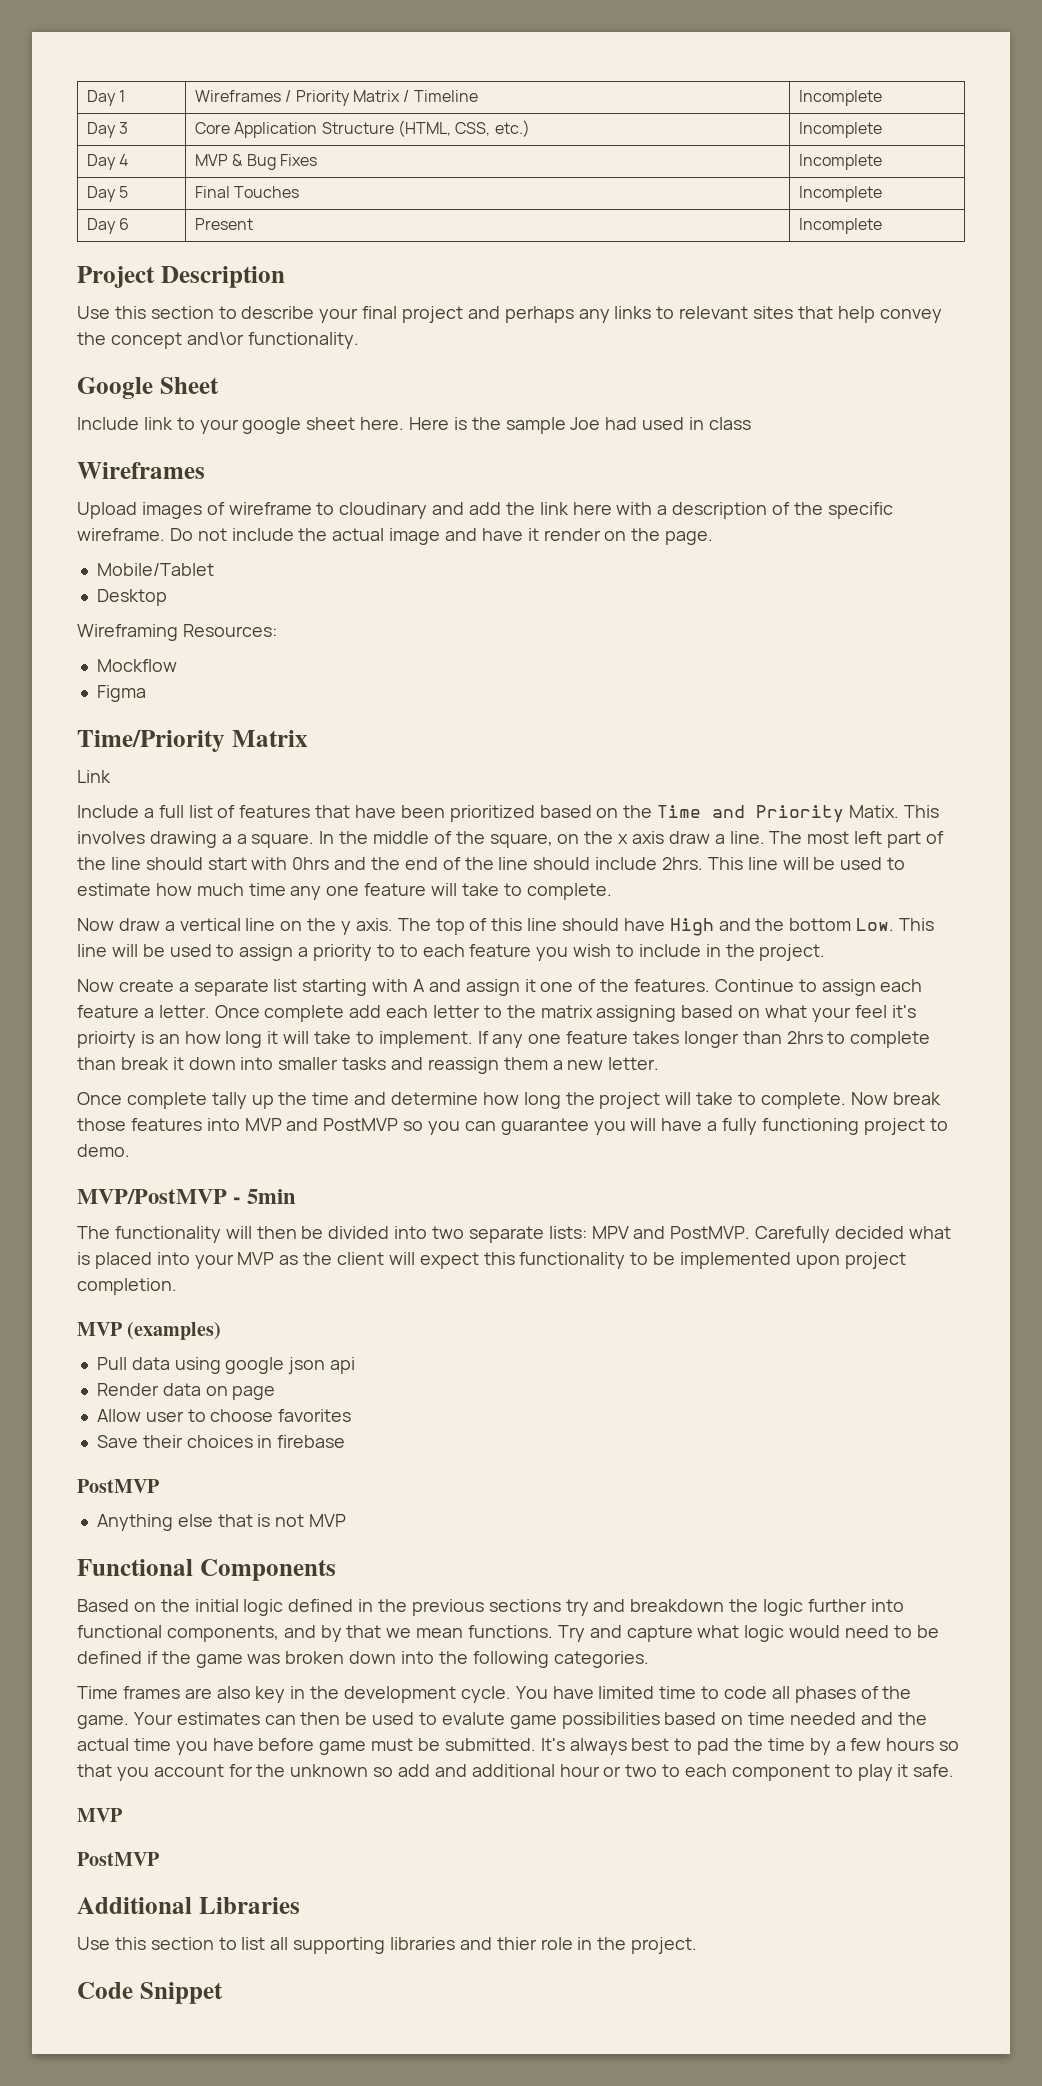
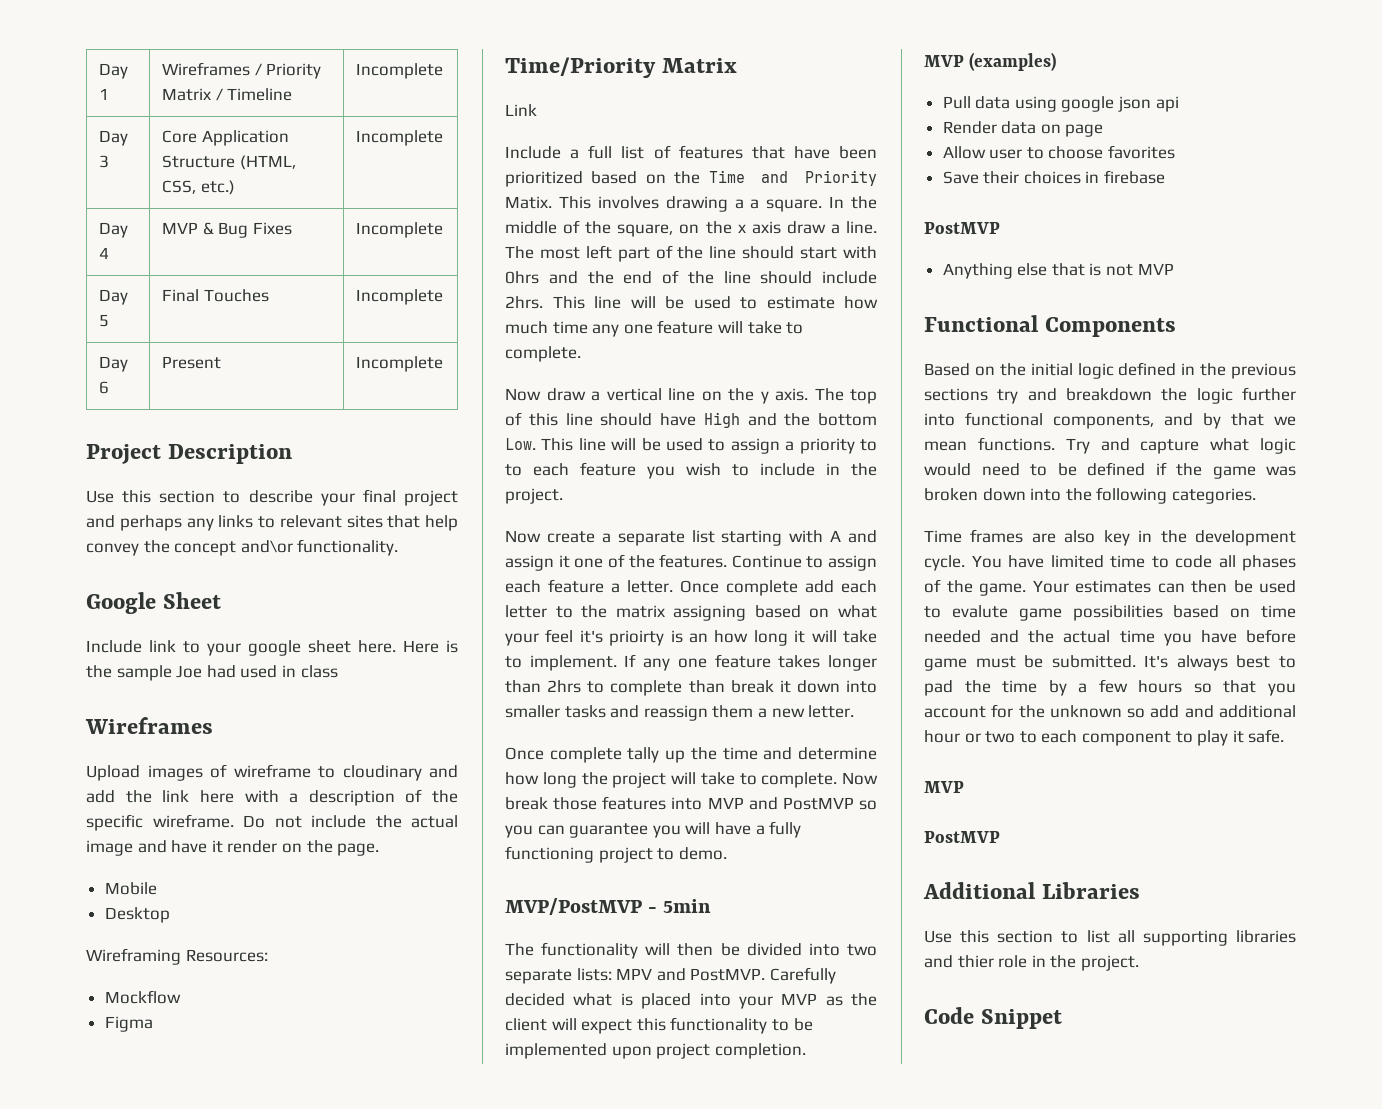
- Mobile/Tablet
+ Mobile

